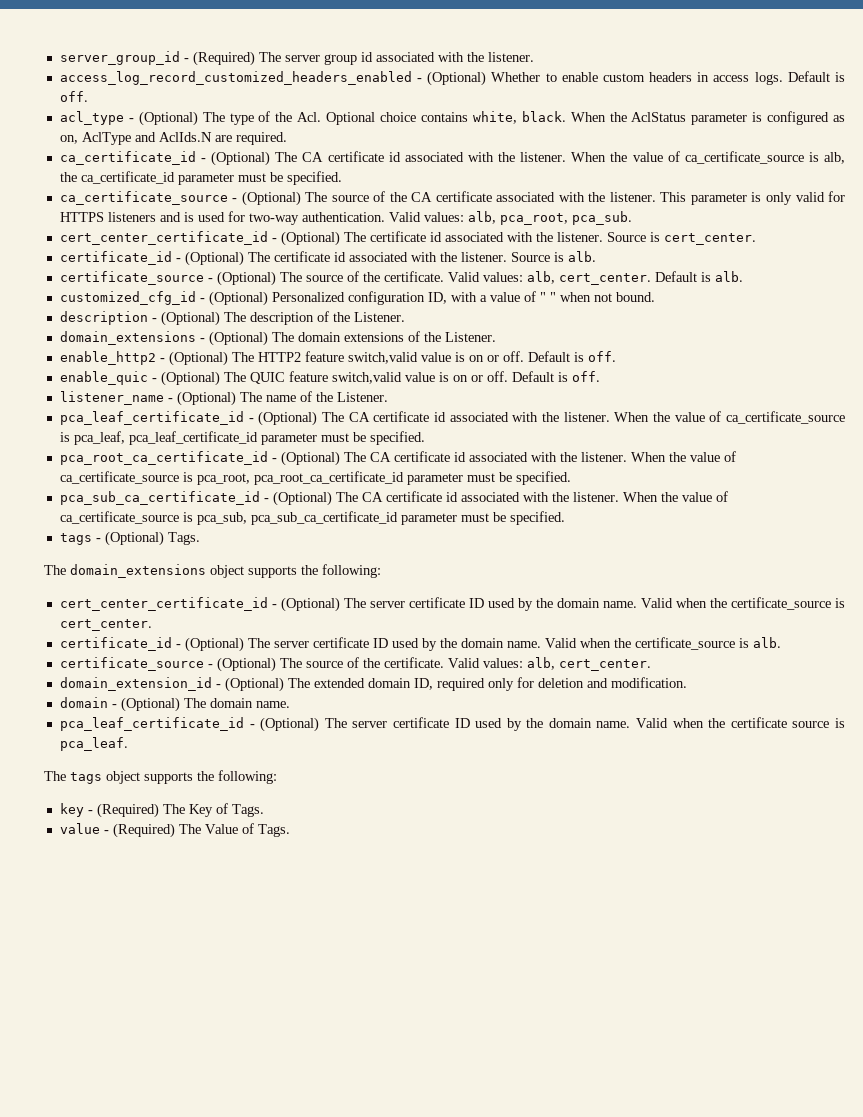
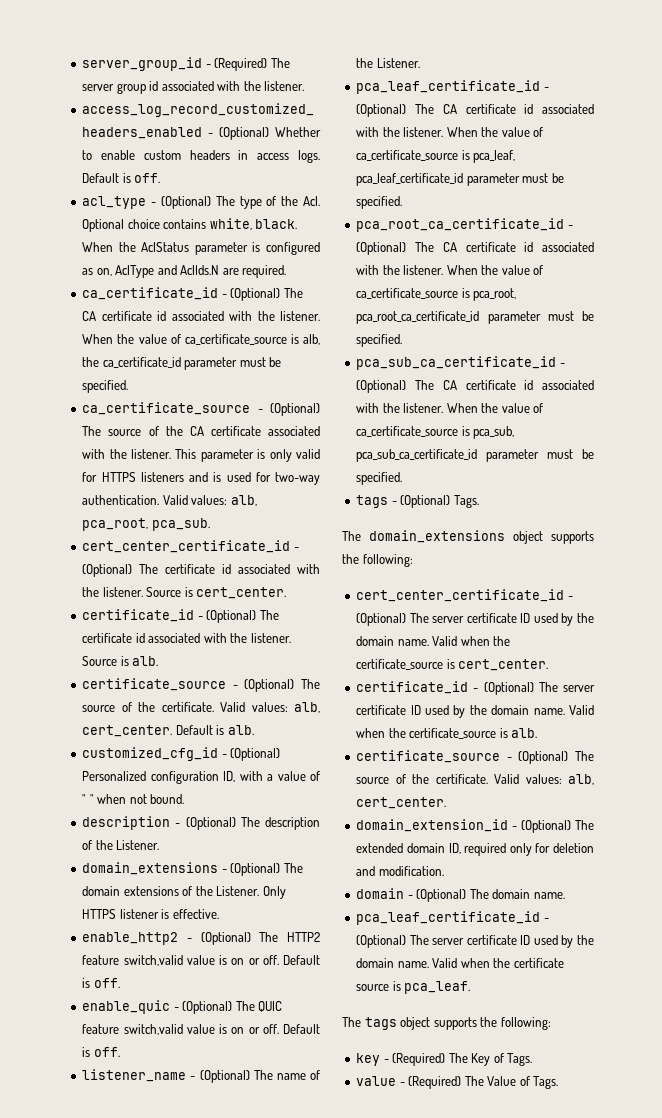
+ Only HTTPS listener is effective.

